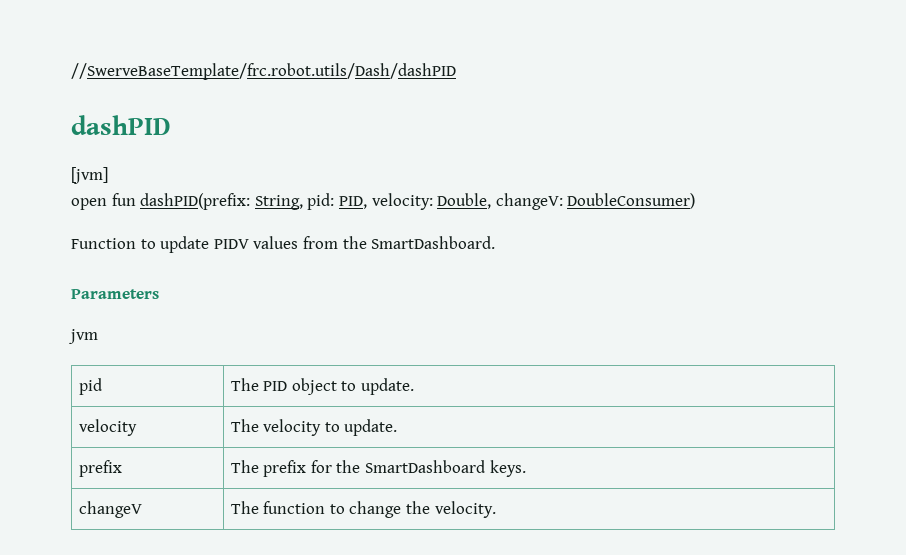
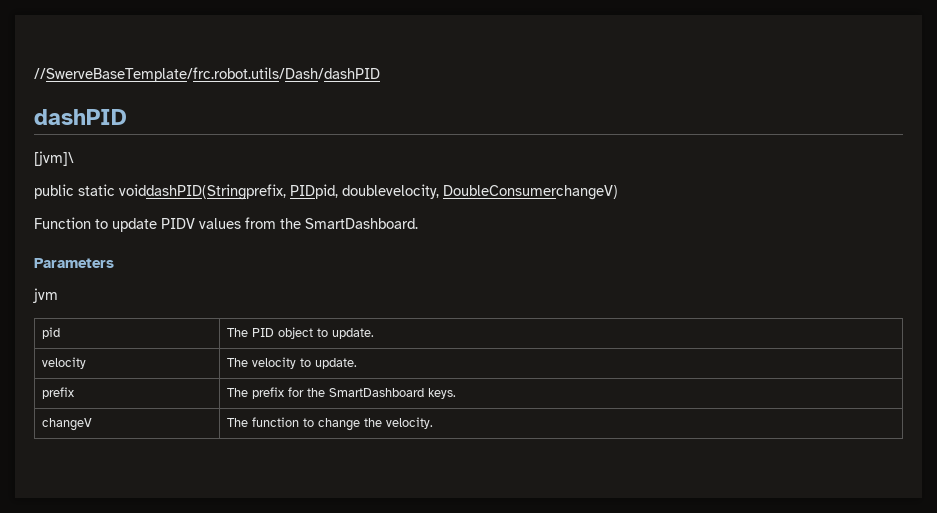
- [jvm]
- open fun dashPID(prefix: String, pid: PID, velocity: Double, changeV: DoubleConsumer)
+ [jvm]\
+ public static voiddashPID(Stringprefix, PIDpid, doublevelocity, DoubleConsumerchangeV)

